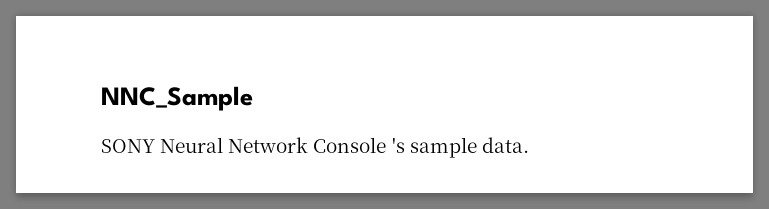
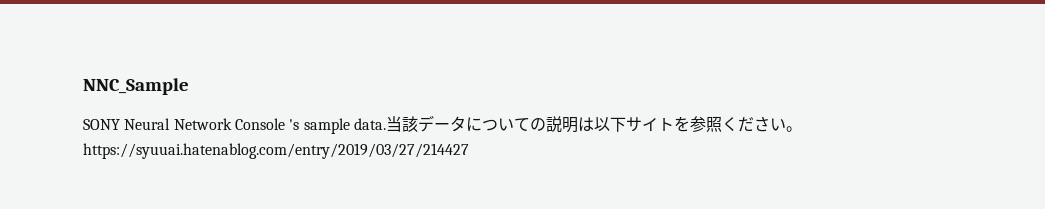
+ 当該データについての説明は以下サイトを参照ください。https://syuuai.hatenablog.com/entry/2019/03/27/214427

